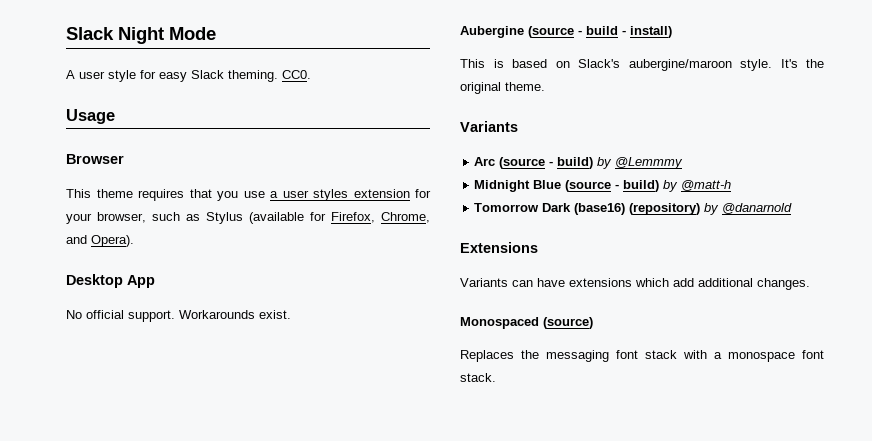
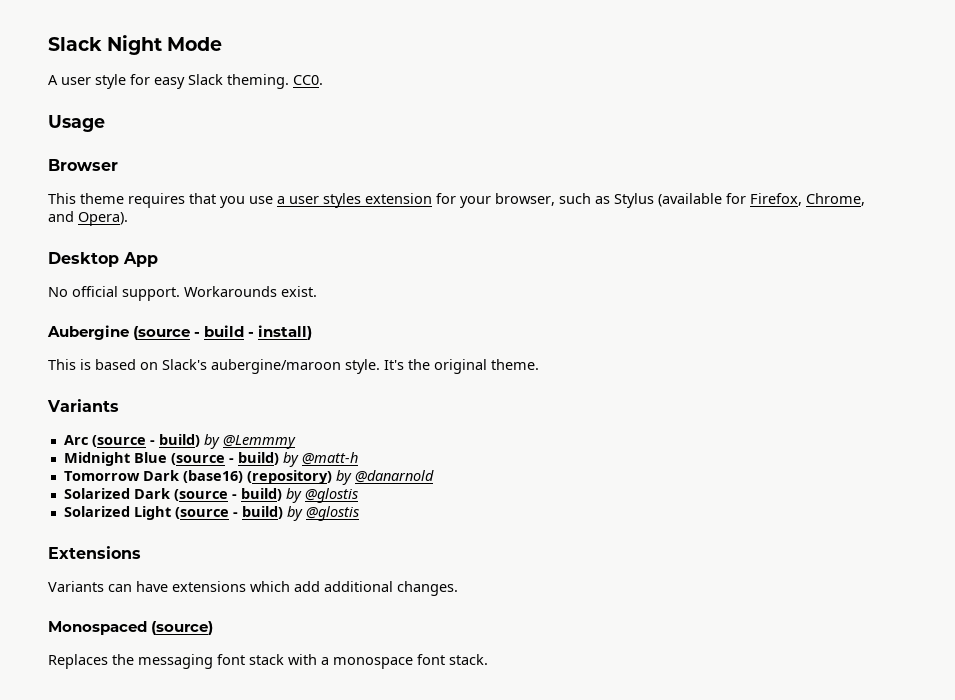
+ Solarized Dark (source - build) by @glostis
+ Solarized Light (source - build) by @glostis

